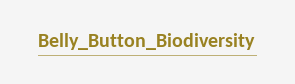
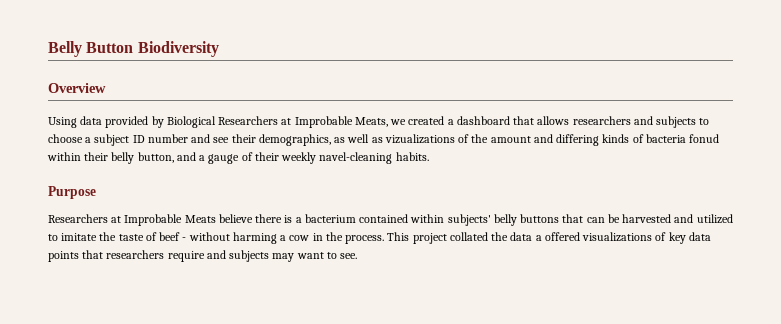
- Belly_Button_Biodiversity
+ Belly Button Biodiversity
+ Overview
+ Using data provided by Biological Researchers at Improbable Meats, we created a dashboard that allows researchers and subjects to choose a subject ID number and see their demographics, as well as vizualizations of the amount and differing kinds of bacteria fonud within their belly button, and a gauge of their weekly navel-cleaning habits.
+ Purpose
+ Researchers at Improbable Meats believe there is a bacterium contained within subjects' belly buttons that can be harvested and utilized to imitate the taste of beef - without harming a cow in the process. This project collated the data a offered visualizations of key data points that researchers require and subjects may want to see.

